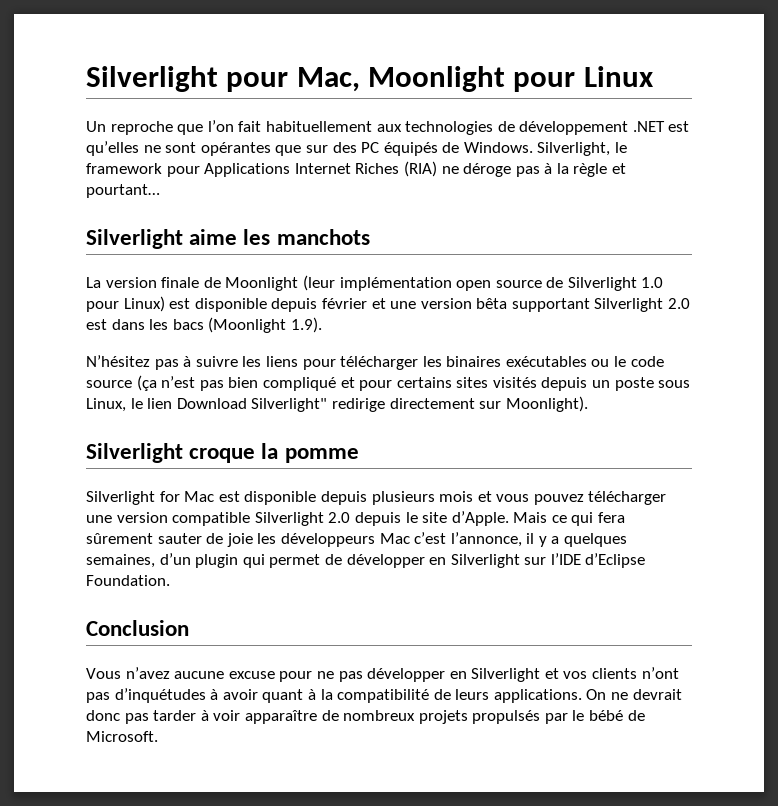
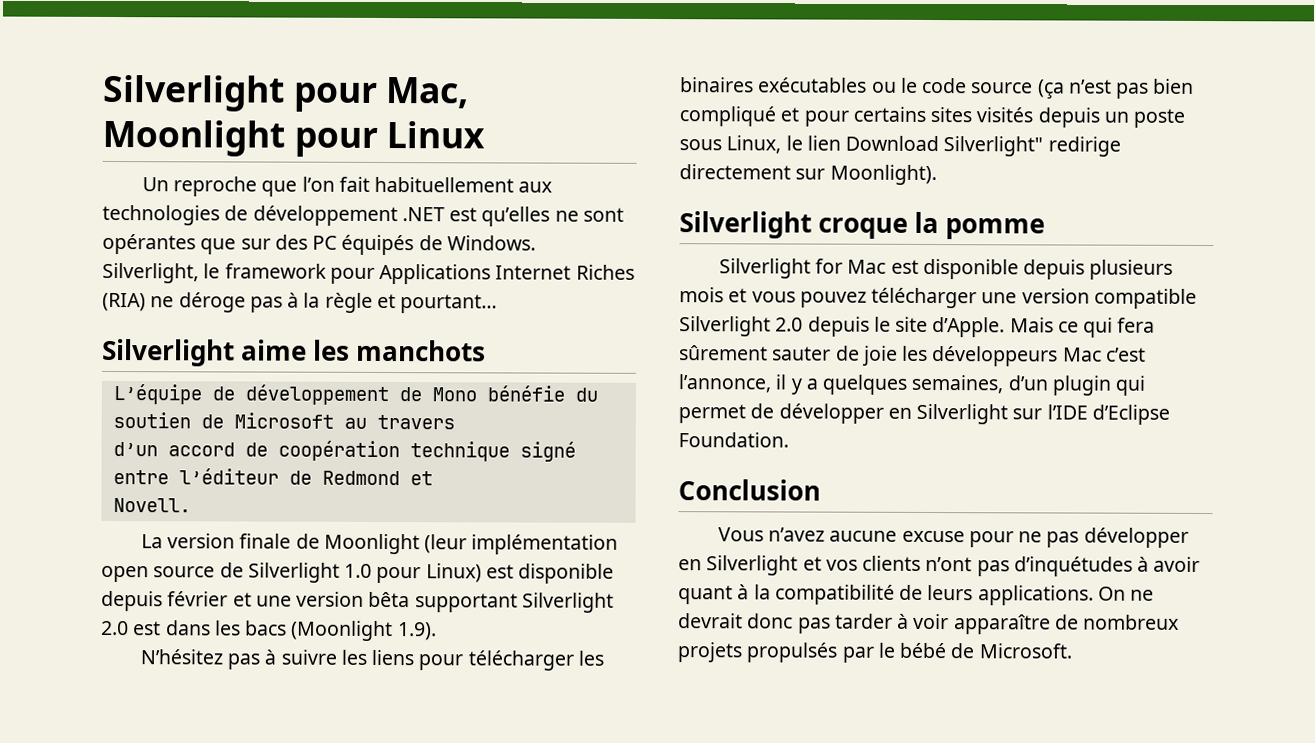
+ L’équipe de développement de Mono bénéfie du soutien de Microsoft au travers
+ d’un accord de coopération technique signé entre l’éditeur de Redmond et
+ Novell.

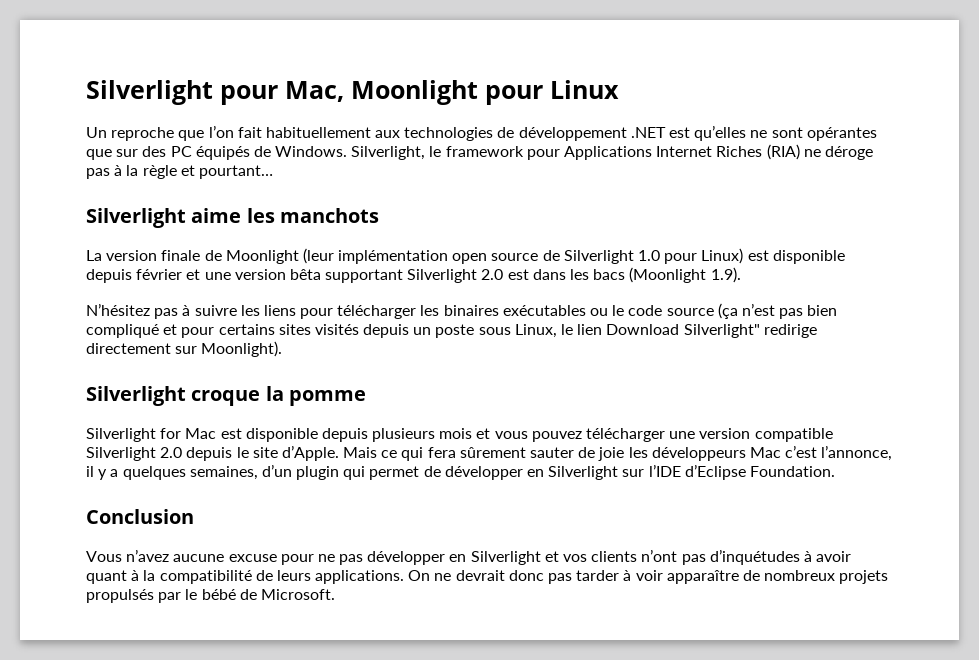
- L’équipe de développement de Mono bénéfie du soutien de Microsoft au travers
- d’un accord de coopération technique signé entre l’éditeur de Redmond et
- Novell.

